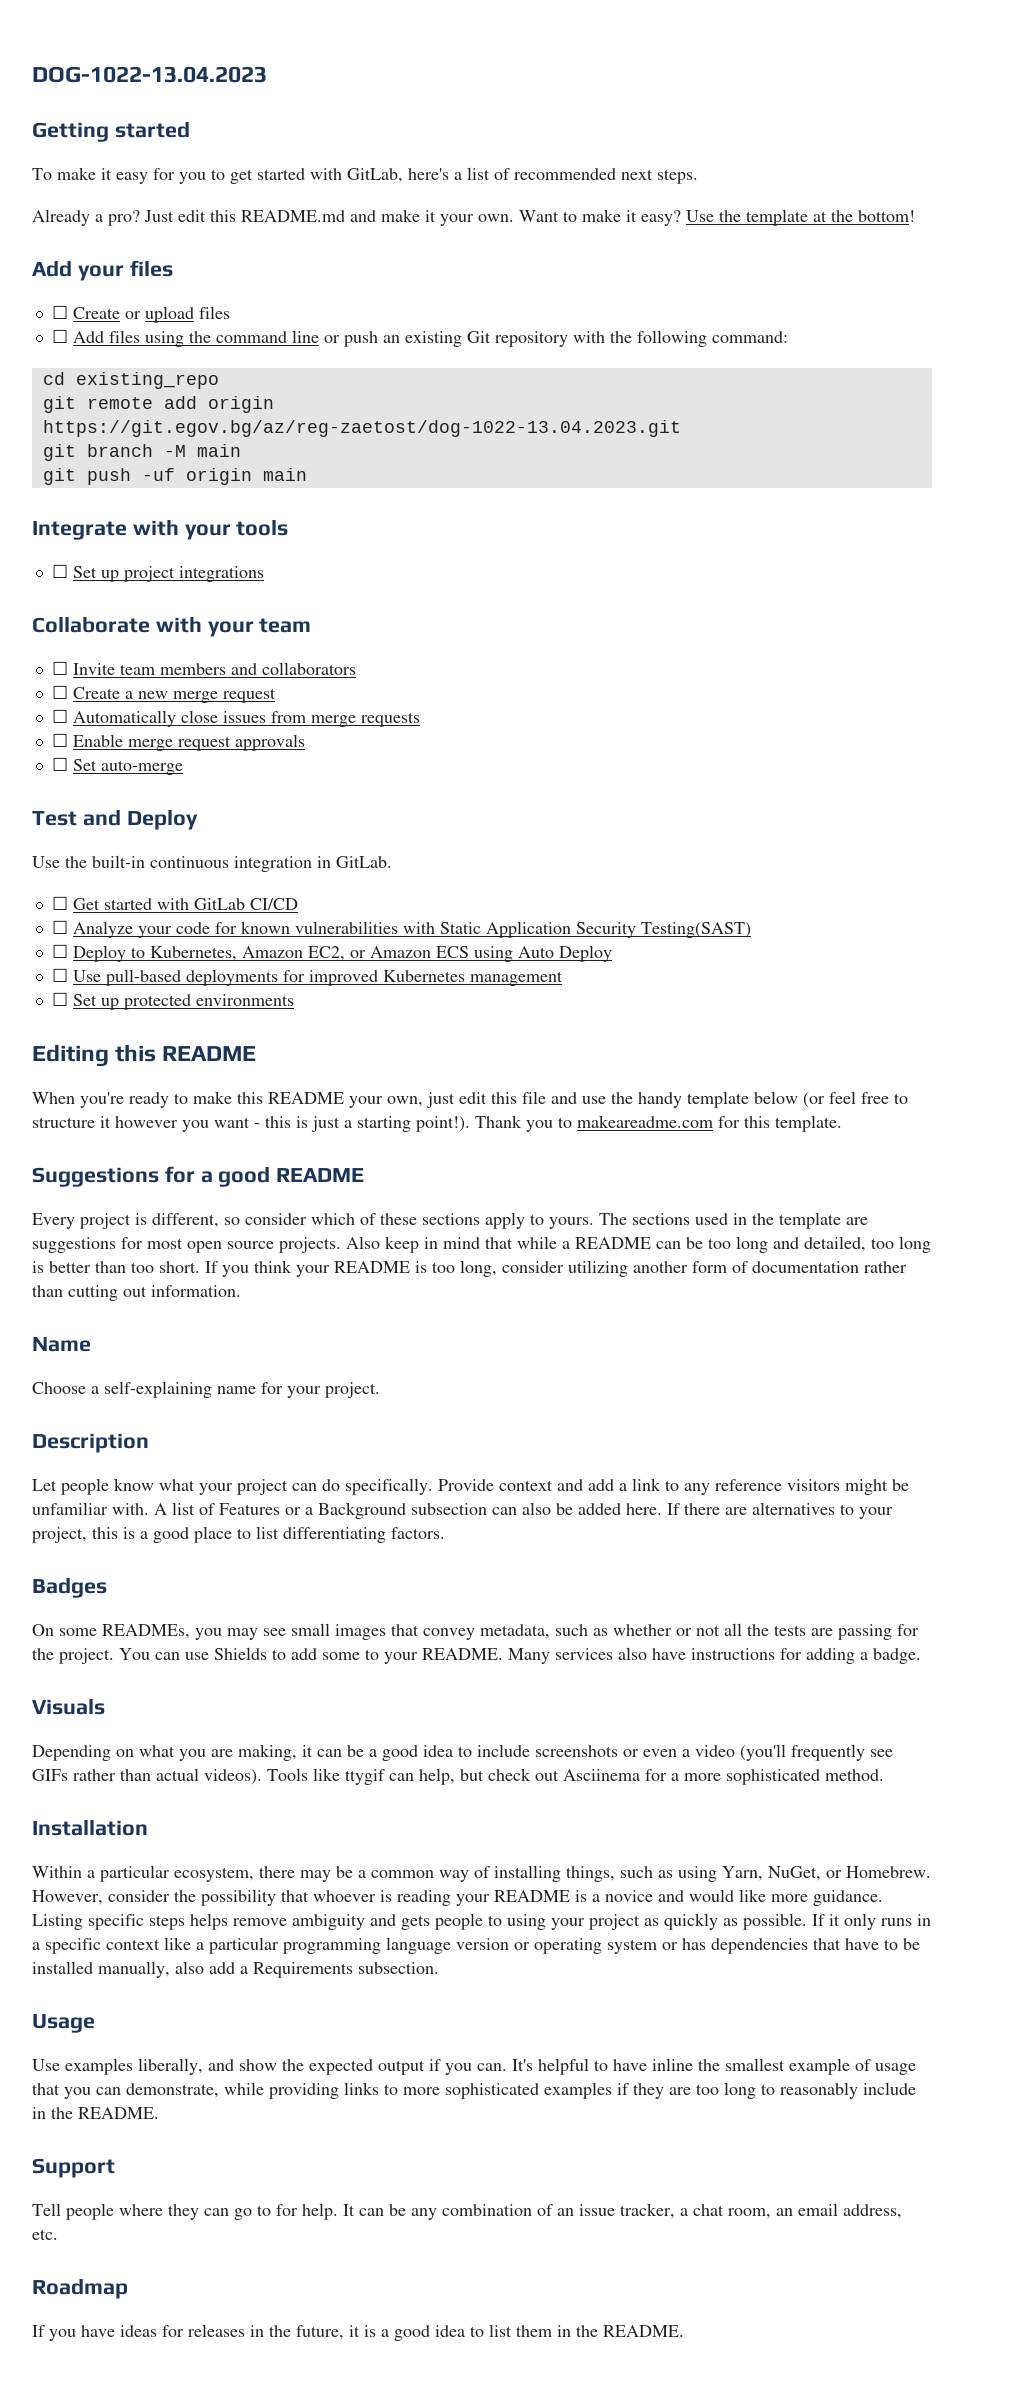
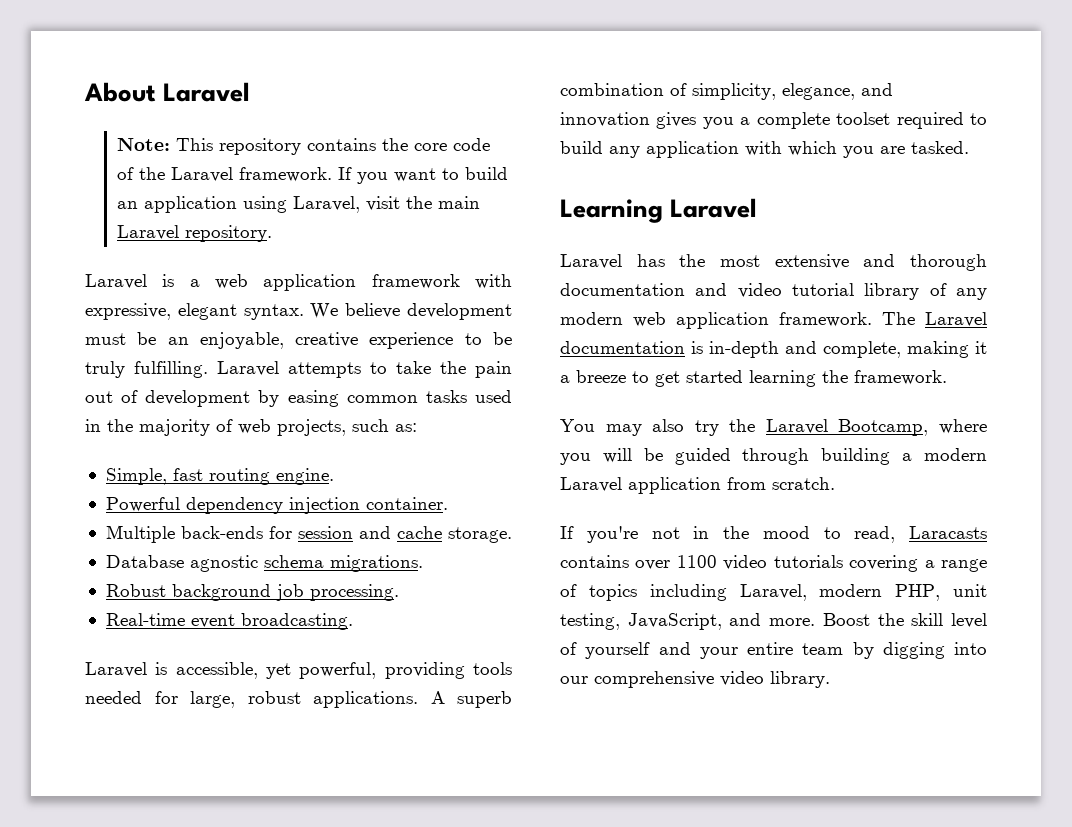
- DOG-1022-13.04.2023
- Getting started
- To make it easy for you to get started with GitLab, here's a list of recommended next steps.
- Already a pro? Just edit this README.md and make it your own. Want to make it easy? Use the template at the bottom!
- Add your files
- ☐ Create or upload files
- ☐ Add files using the command line or push an existing Git repository with the following command:
- cd existing_repo
- git remote add origin https://git.egov.bg/az/reg-zaetost/dog-1022-13.04.2023.git
- git branch -M main
- git push -uf origin main
- Integrate with your tools
- ☐ Set up project integrations
- Collaborate with your team
- ☐ Invite team members and collaborators
- ☐ Create a new merge request
- ☐ Automatically close issues from merge requests
- ☐ Enable merge request approvals
- ☐ Set auto-merge
- Test and Deploy
- Use the built-in continuous integration in GitLab.
- ☐ Get started with GitLab CI/CD
- ☐ Analyze your code for known vulnerabilities with Static Application Security Testing(SAST)
- ☐ Deploy to Kubernetes, Amazon EC2, or Amazon ECS using Auto Deploy
- ☐ Use pull-based deployments for improved Kubernetes management
- ☐ Set up protected environments
- Editing this README
- When you're ready to make this README your own, just edit this file and use the handy template below (or feel free to structure it however you want - this is just a starting point!). Thank you to makeareadme.com for this template.
- Suggestions for a good README
- Every project is different, so consider which of these sections apply to yours. The sections used in the template are suggestions for most open source projects. Also keep in mind that while a README can be too long and detailed, too long is better than too short. If you think your README is too long, consider utilizing another form of documentation rather than cutting out information.
- Name
- Choose a self-explaining name for your project.
- Description
- Let people know what your project can do specifically. Provide context and add a link to any reference visitors might be unfamiliar with. A list of Features or a Background subsection can also be added here. If there are alternatives to your project, this is a good place to list differentiating factors.
- Badges
- On some READMEs, you may see small images that convey metadata, such as whether or not all the tests are passing for the project. You can use Shields to add some to your README. Many services also have instructions for adding a badge.
- Visuals
- Depending on what you are making, it can be a good idea to include screenshots or even a video (you'll frequently see GIFs rather than actual videos). Tools like ttygif can help, but check out Asciinema for a more sophisticated method.
- Installation
- Within a particular ecosystem, there may be a common way of installing things, such as using Yarn, NuGet, or Homebrew. However, consider the possibility that whoever is reading your README is a novice and would like more guidance. Listing specific steps helps remove ambiguity and gets people to using your project as quickly as possible. If it only runs in a specific context like a particular programming language version or operating system or has dependencies that have to be installed manually, also add a Requirements subsection.
- Usage
- Use examples liberally, and show the expected output if you can. It's helpful to have inline the smallest example of usage that you can demonstrate, while providing links to more sophisticated examples if they are too long to reasonably include in the README.
- Support
- Tell people where they can go to for help. It can be any combination of an issue tracker, a chat room, an email address, etc.
- Roadmap
- If you have ideas for releases in the future, it is a good idea to list them in the README.
+ About Laravel
+ Note: This repository contains the core code of the Laravel framework. If you want to build an application using Laravel, visit the main Laravel repository.
+ Laravel is a web application framework with expressive, elegant syntax. We believe development must be an enjoyable, creative experience to be truly fulfilling. Laravel attempts to take the pain out of development by easing common tasks used in the majority of web projects, such as:
+ Simple, fast routing engine.
+ Powerful dependency injection container.
+ Multiple back-ends for session and cache storage.
+ Database agnostic schema migrations.
+ Robust background job processing.
+ Real-time event broadcasting.
+ Laravel is accessible, yet powerful, providing tools needed for large, robust applications. A superb combination of simplicity, elegance, and innovation gives you a complete toolset required to build any application with which you are tasked.
+ Learning Laravel
+ Laravel has the most extensive and thorough documentation and video tutorial library of any modern web application framework. The Laravel documentation is in-depth and complete, making it a breeze to get started learning the framework.
+ You may also try the Laravel Bootcamp, where you will be guided through building a modern Laravel application from scratch.
+ If you're not in the mood to read, Laracasts contains over 1100 video tutorials covering a range of topics including Laravel, modern PHP, unit testing, JavaScript, and more. Boost the skill level of yourself and your entire team by digging into our comprehensive video library.

